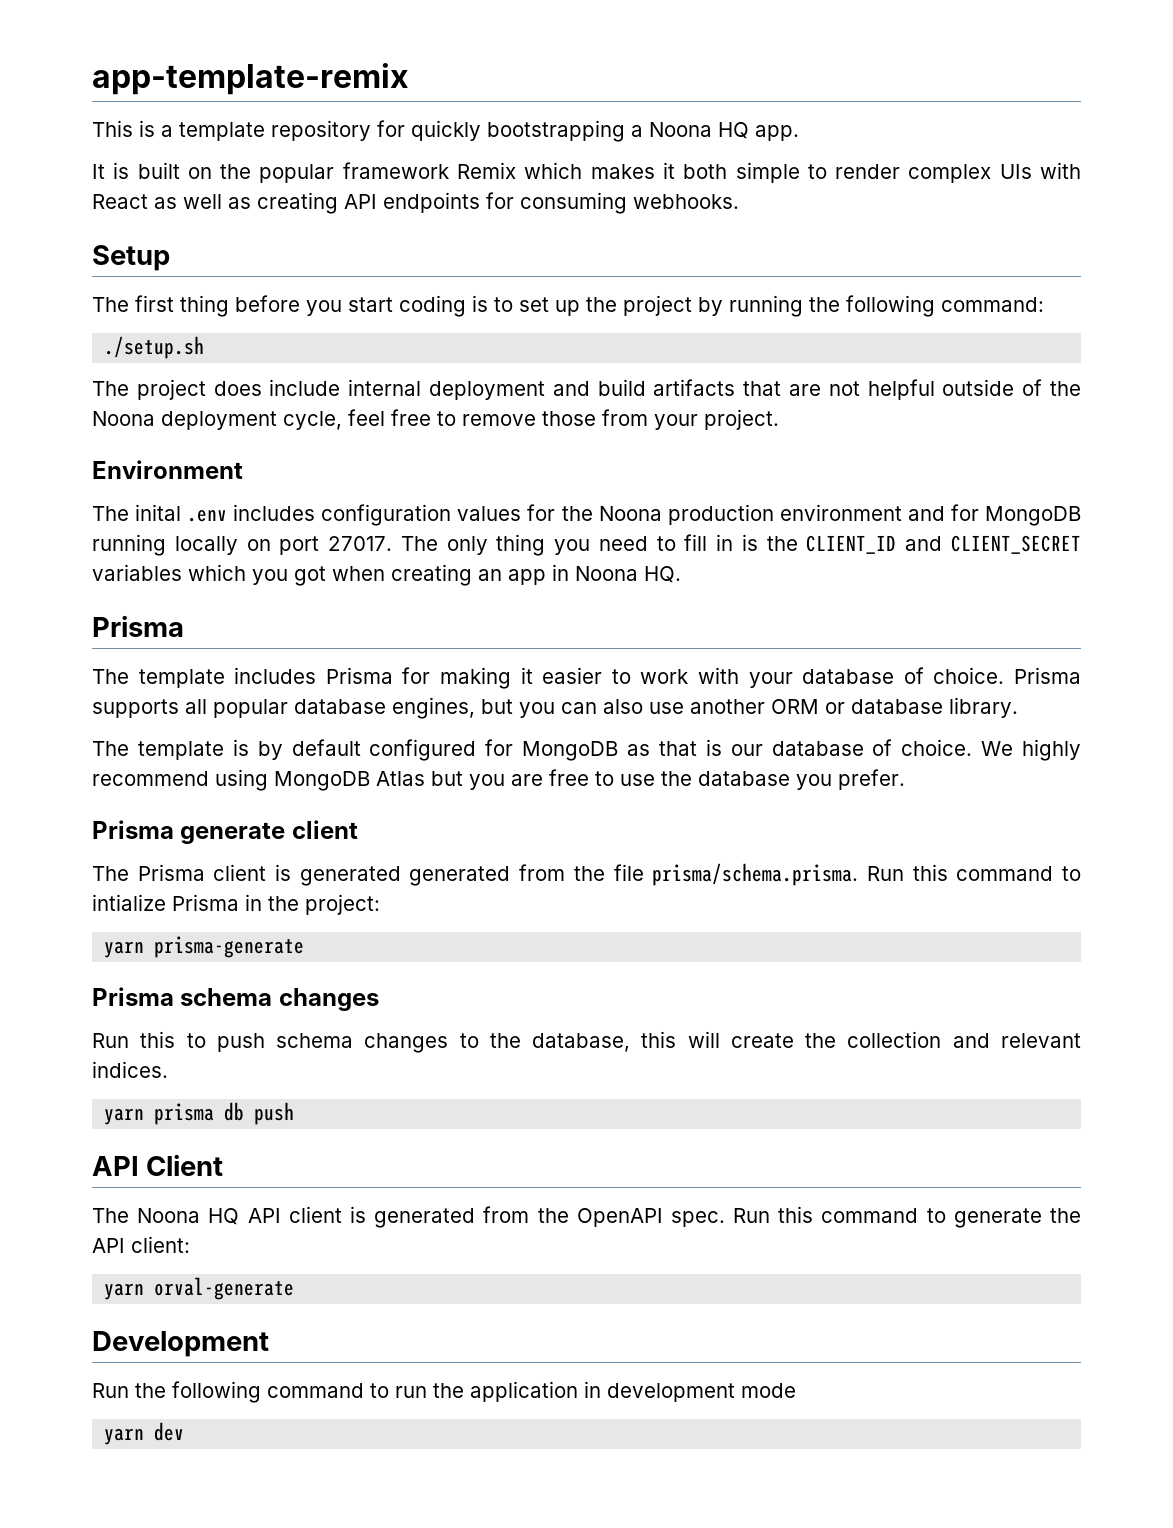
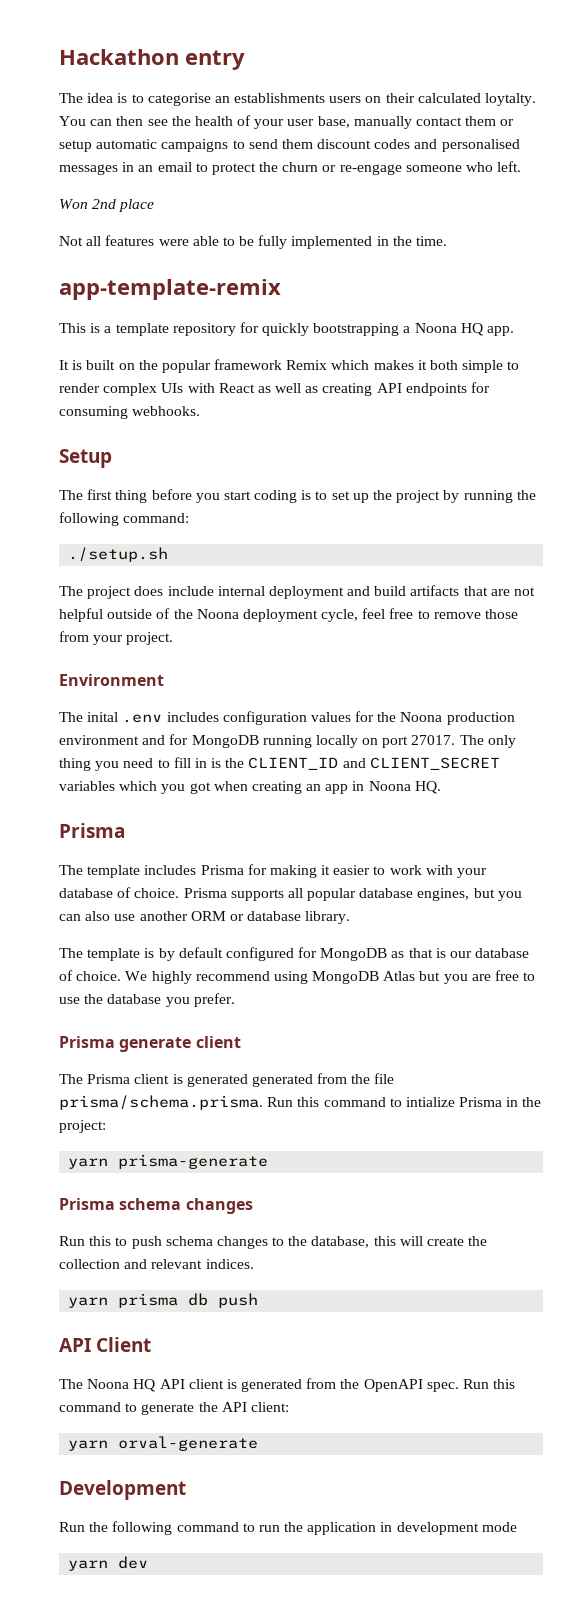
+ Hackathon entry
+ The idea is to categorise an establishments users on their calculated loytalty. You can then see the health of your user base, manually contact them or setup automatic campaigns to send them discount codes and personalised messages in an email to protect the churn or re-engage someone who left.
+ Won 2nd place
+ Not all features were able to be fully implemented in the time.

